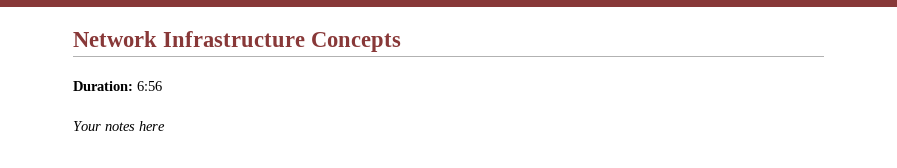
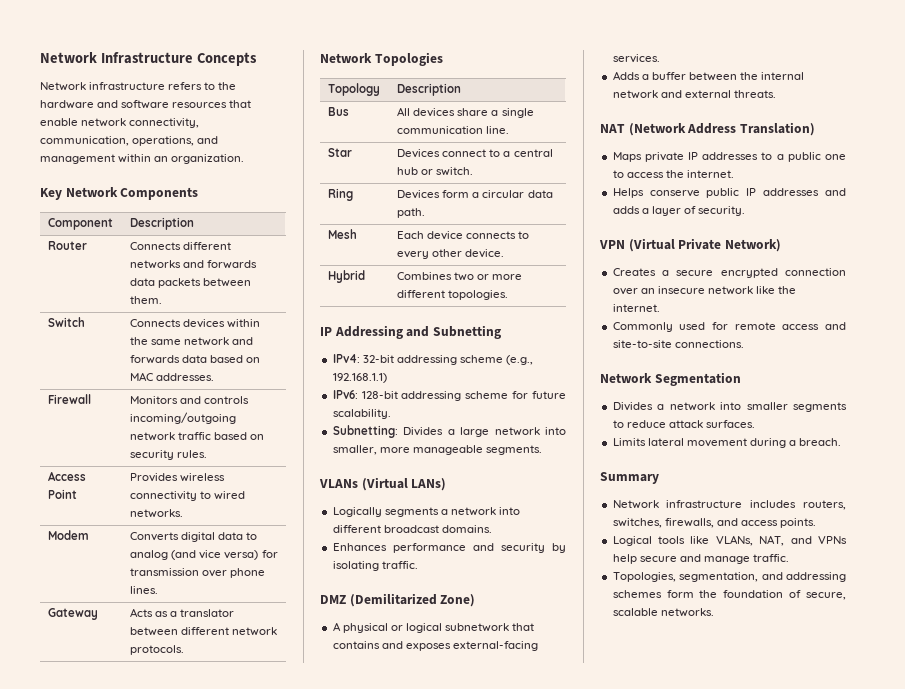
- Duration: 6:56
- Your notes here
+ Network infrastructure refers to the hardware and software resources that enable network connectivity, communication, operations, and management within an organization.
+ Key Network Components
+ Component | Description
+ Router | Connects different networks and forwards data packets between them.
+ Switch | Connects devices within the same network and forwards data based on MAC addresses.
+ Firewall | Monitors and controls incoming/outgoing network traffic based on security rules.
+ Access Point | Provides wireless connectivity to wired networks.
+ Modem | Converts digital data to analog (and vice versa) for transmission over phone lines.
+ Gateway | Acts as a translator between different network protocols.
+ Network Topologies
+ Topology | Description
+ Bus | All devices share a single communication line.
+ Star | Devices connect to a central hub or switch.
+ Ring | Devices form a circular data path.
+ Mesh | Each device connects to every other device.
+ Hybrid | Combines two or more different topologies.
+ IP Addressing and Subnetting
+ IPv4: 32-bit addressing scheme (e.g., 192.168.1.1)
+ IPv6: 128-bit addressing scheme for future scalability.
+ Subnetting: Divides a large network into smaller, more manageable segments.
+ VLANs (Virtual LANs)
+ Logically segments a network into different broadcast domains.
+ Enhances performance and security by isolating traffic.
+ DMZ (Demilitarized Zone)
+ A physical or logical subnetwork that contains and exposes external-facing services.
+ Adds a buffer between the internal network and external threats.
+ NAT (Network Address Translation)
+ Maps private IP addresses to a public one to access the internet.
+ Helps conserve public IP addresses and adds a layer of security.
+ VPN (Virtual Private Network)
+ Creates a secure encrypted connection over an insecure network like the internet.
+ Commonly used for remote access and site-to-site connections.
+ Network Segmentation
+ Divides a network into smaller segments to reduce attack surfaces.
+ Limits lateral movement during a breach.
+ Summary
+ Network infrastructure includes routers, switches, firewalls, and access points.
+ Logical tools like VLANs, NAT, and VPNs help secure and manage traffic.
+ Topologies, segmentation, and addressing schemes form the foundation of secure, scalable networks.

